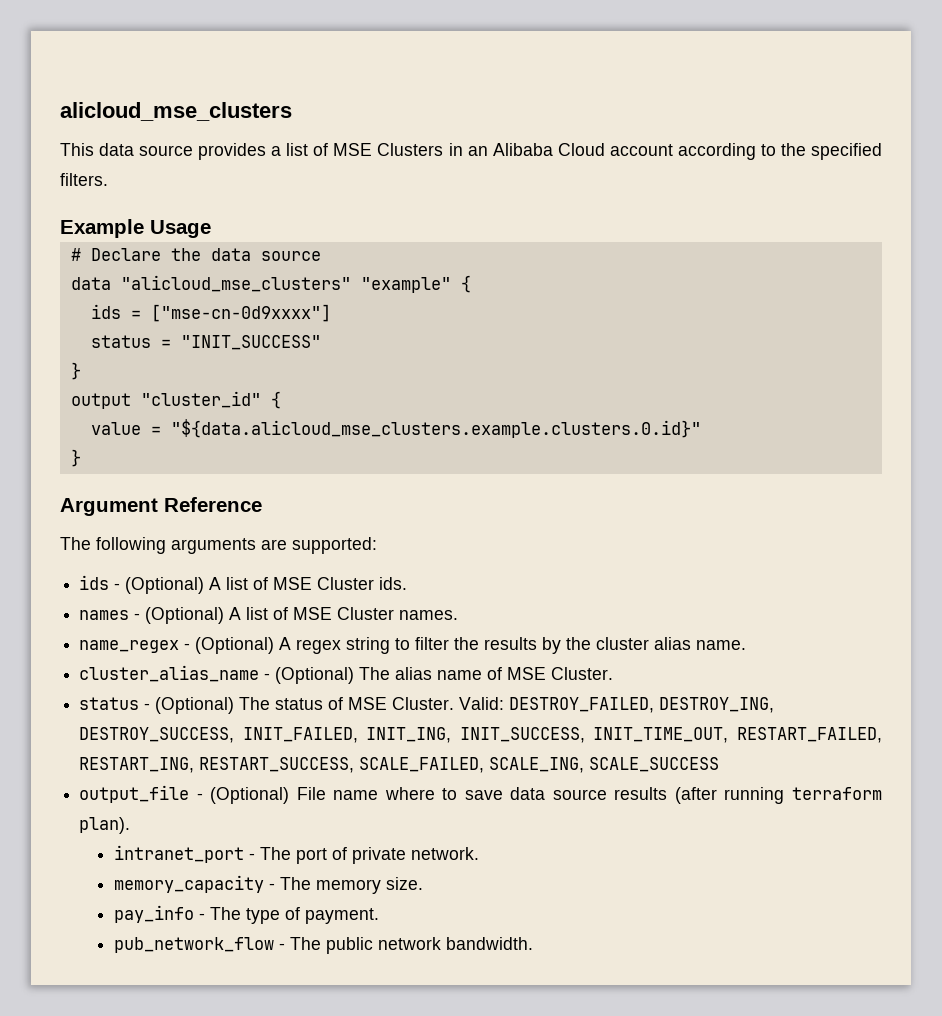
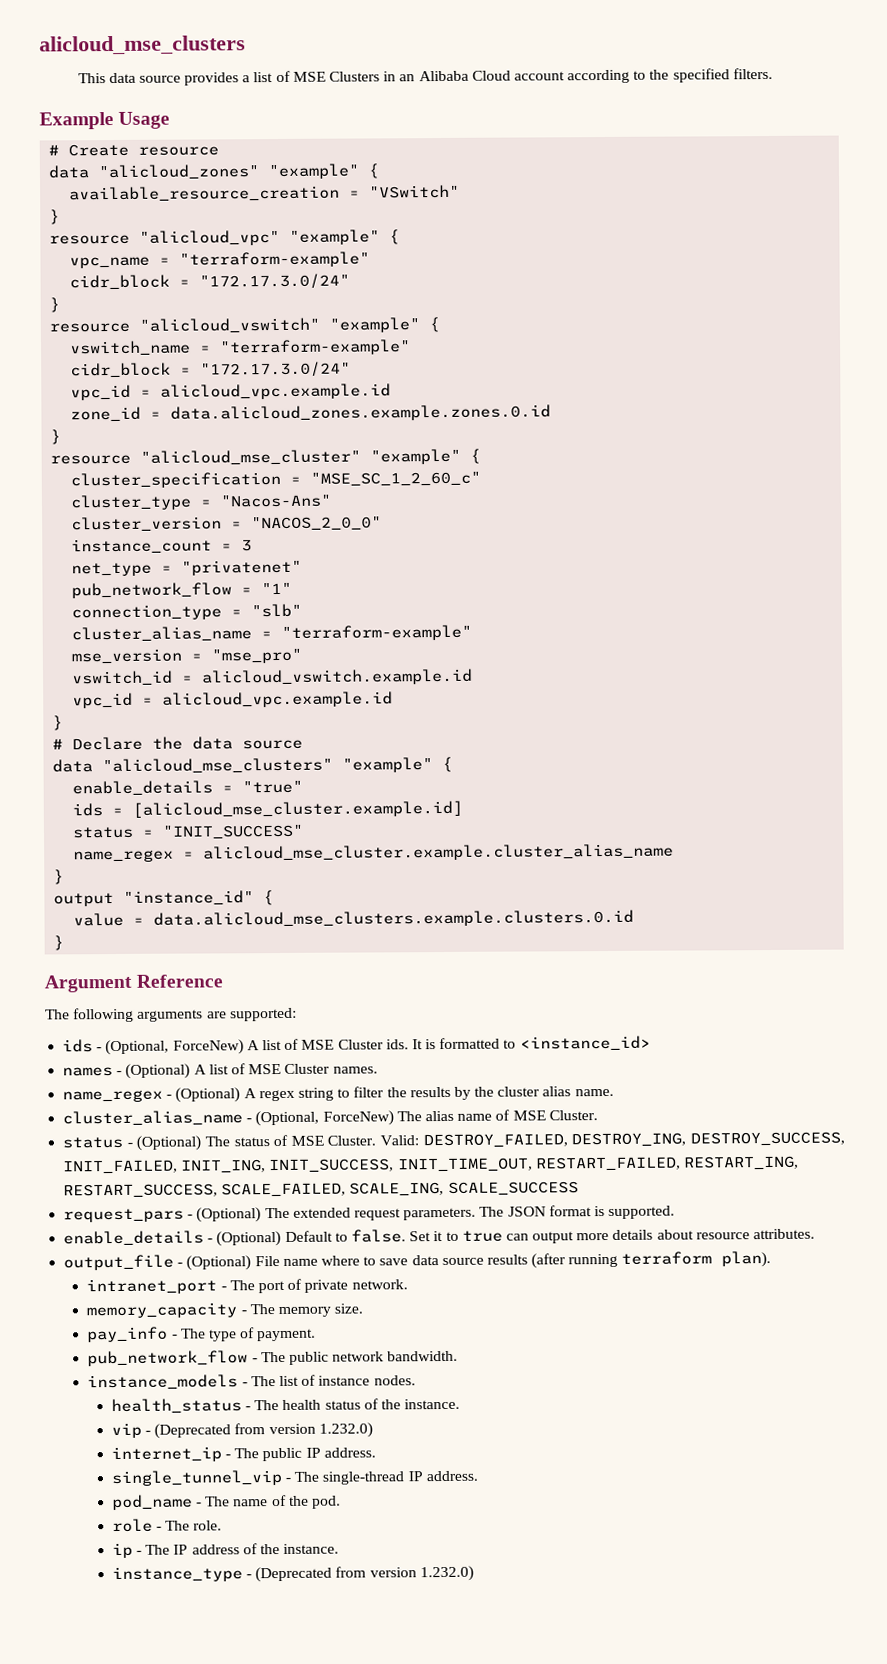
+ # Create resource
+ data "alicloud_zones" "example" {
+ available_resource_creation = "VSwitch"
+ }
+ resource "alicloud_vpc" "example" {
+ vpc_name = "terraform-example"
+ cidr_block = "172.17.3.0/24"
+ }
+ resource "alicloud_vswitch" "example" {
+ vswitch_name = "terraform-example"
+ cidr_block = "172.17.3.0/24"
+ vpc_id = alicloud_vpc.example.id
+ zone_id = data.alicloud_zones.example.zones.0.id
+ }
+ resource "alicloud_mse_cluster" "example" {
+ cluster_specification = "MSE_SC_1_2_60_c"
+ cluster_type = "Nacos-Ans"
+ cluster_version = "NACOS_2_0_0"
+ instance_count = 3
+ net_type = "privatenet"
+ pub_network_flow = "1"
+ connection_type = "slb"
+ cluster_alias_name = "terraform-example"
+ mse_version = "mse_pro"
+ vswitch_id = alicloud_vswitch.example.id
+ vpc_id = alicloud_vpc.example.id
+ }
+ enable_details = "true"
- ids = ["mse-cn-0d9xxxx"]
+ ids = [alicloud_mse_cluster.example.id]
+ name_regex = alicloud_mse_cluster.example.cluster_alias_name
- output "cluster_id" {
+ output "instance_id" {
- value = "${data.alicloud_mse_clusters.example.clusters.0.id}"
+ value = data.alicloud_mse_clusters.example.clusters.0.id
- ids - (Optional) A list of MSE Cluster ids.
+ ids - (Optional, ForceNew) A list of MSE Cluster ids. It is formatted to <instance_id>
- cluster_alias_name - (Optional) The alias name of MSE Cluster.
+ cluster_alias_name - (Optional, ForceNew) The alias name of MSE Cluster.
+ request_pars - (Optional) The extended request parameters. The JSON format is supported.
+ enable_details - (Optional) Default to false. Set it to true can output more details about resource attributes.
+ instance_models - The list of instance nodes.
+ health_status - The health status of the instance.
+ vip - (Deprecated from version 1.232.0)
+ internet_ip - The public IP address.
+ single_tunnel_vip - The single-thread IP address.
+ pod_name - The name of the pod.
+ role - The role.
+ ip - The IP address of the instance.
+ instance_type - (Deprecated from version 1.232.0)

